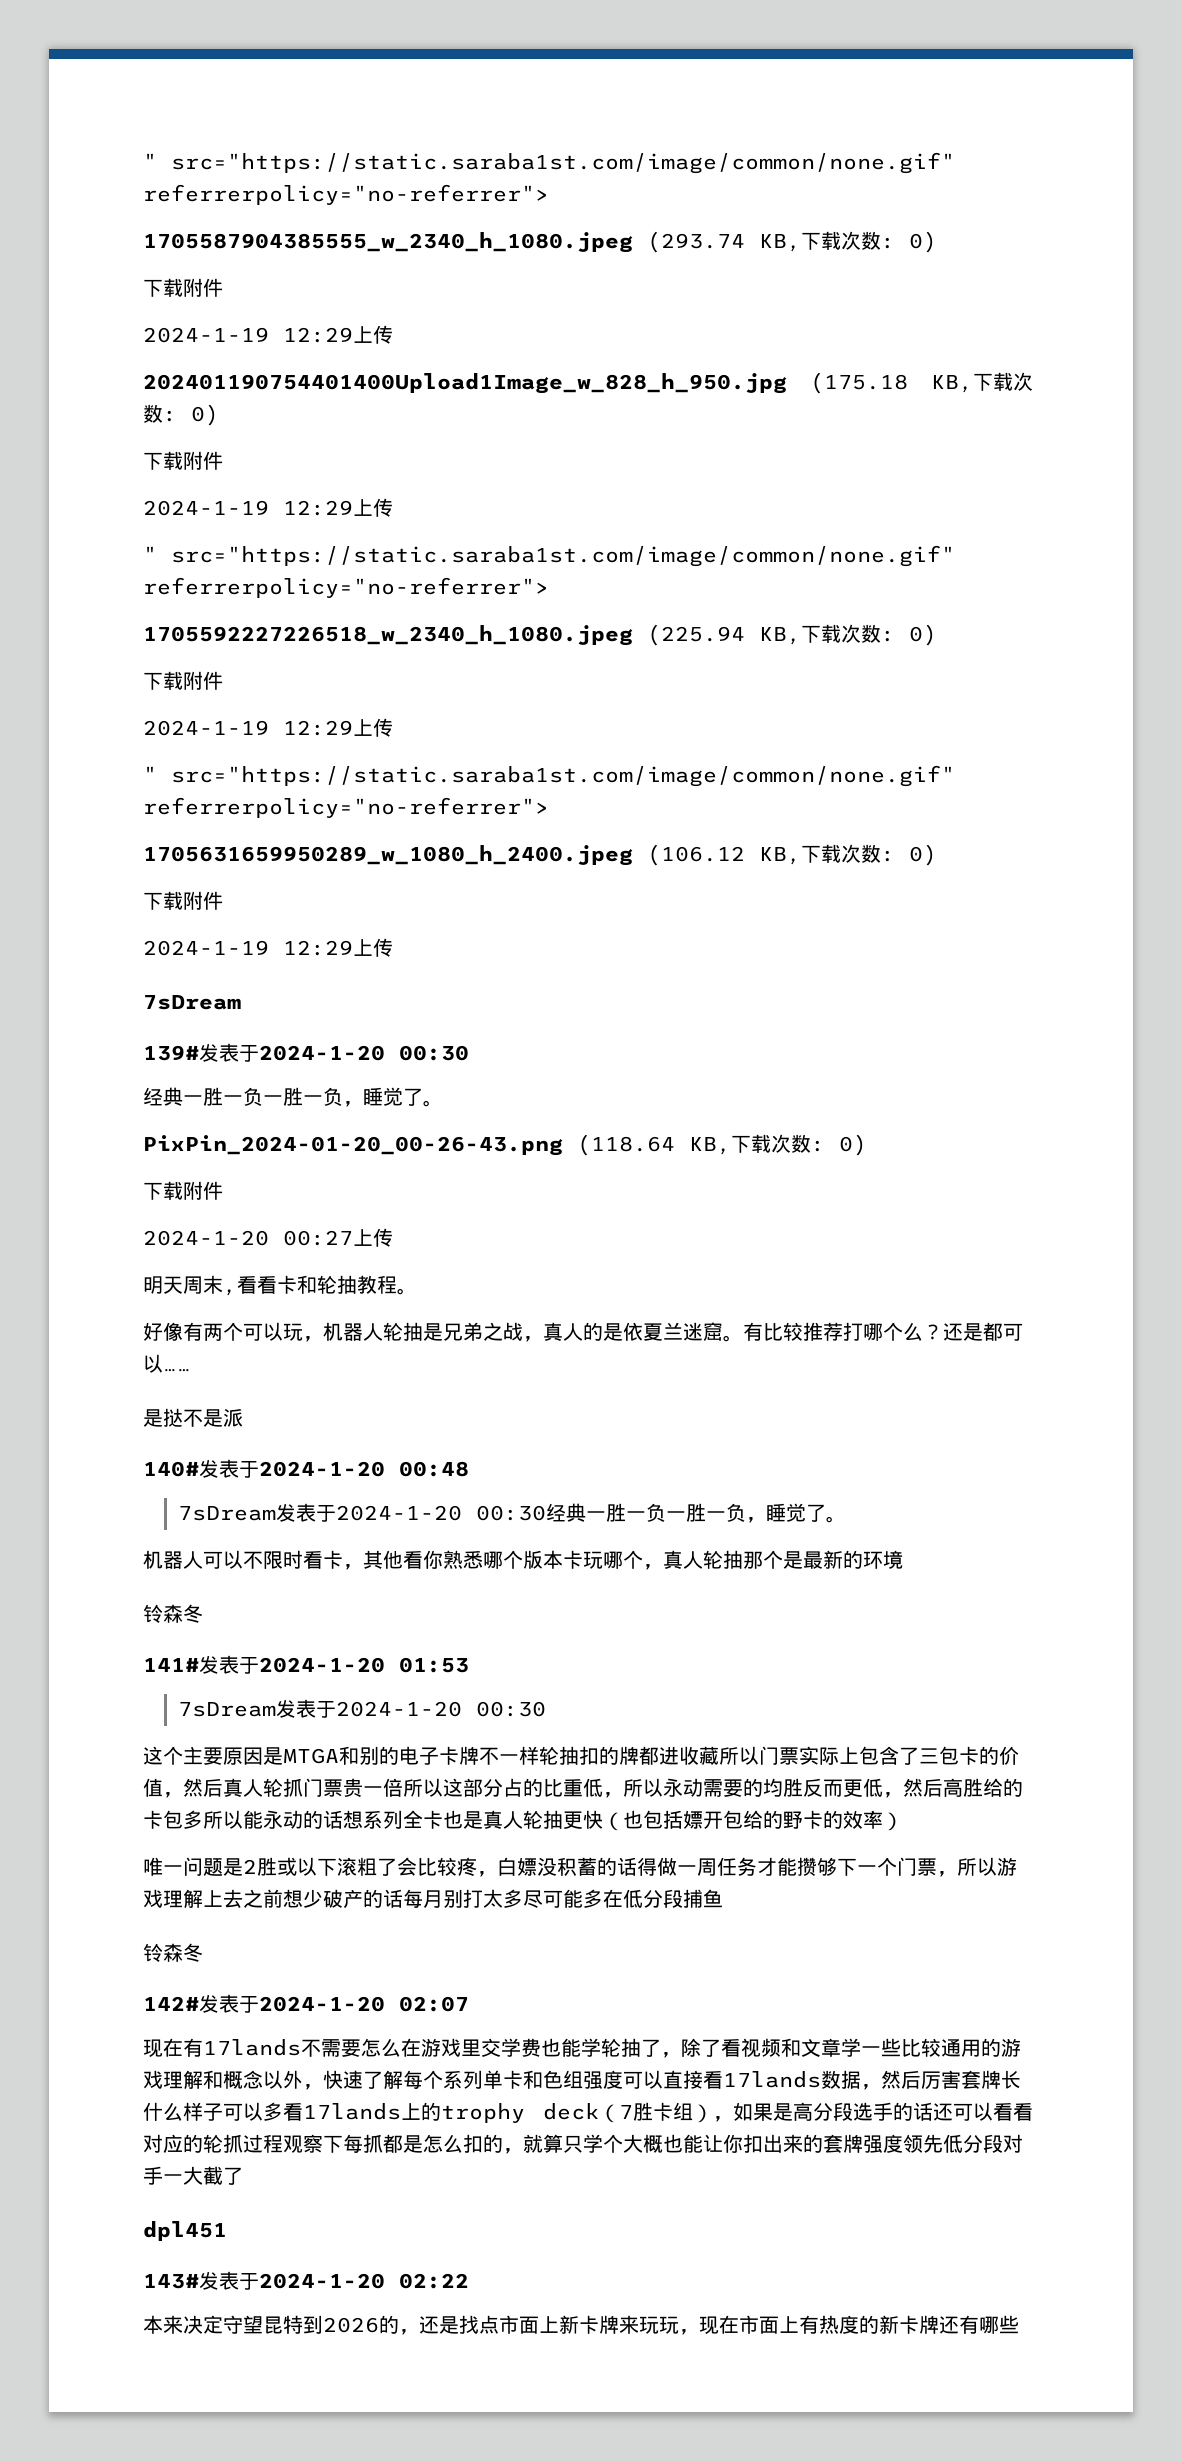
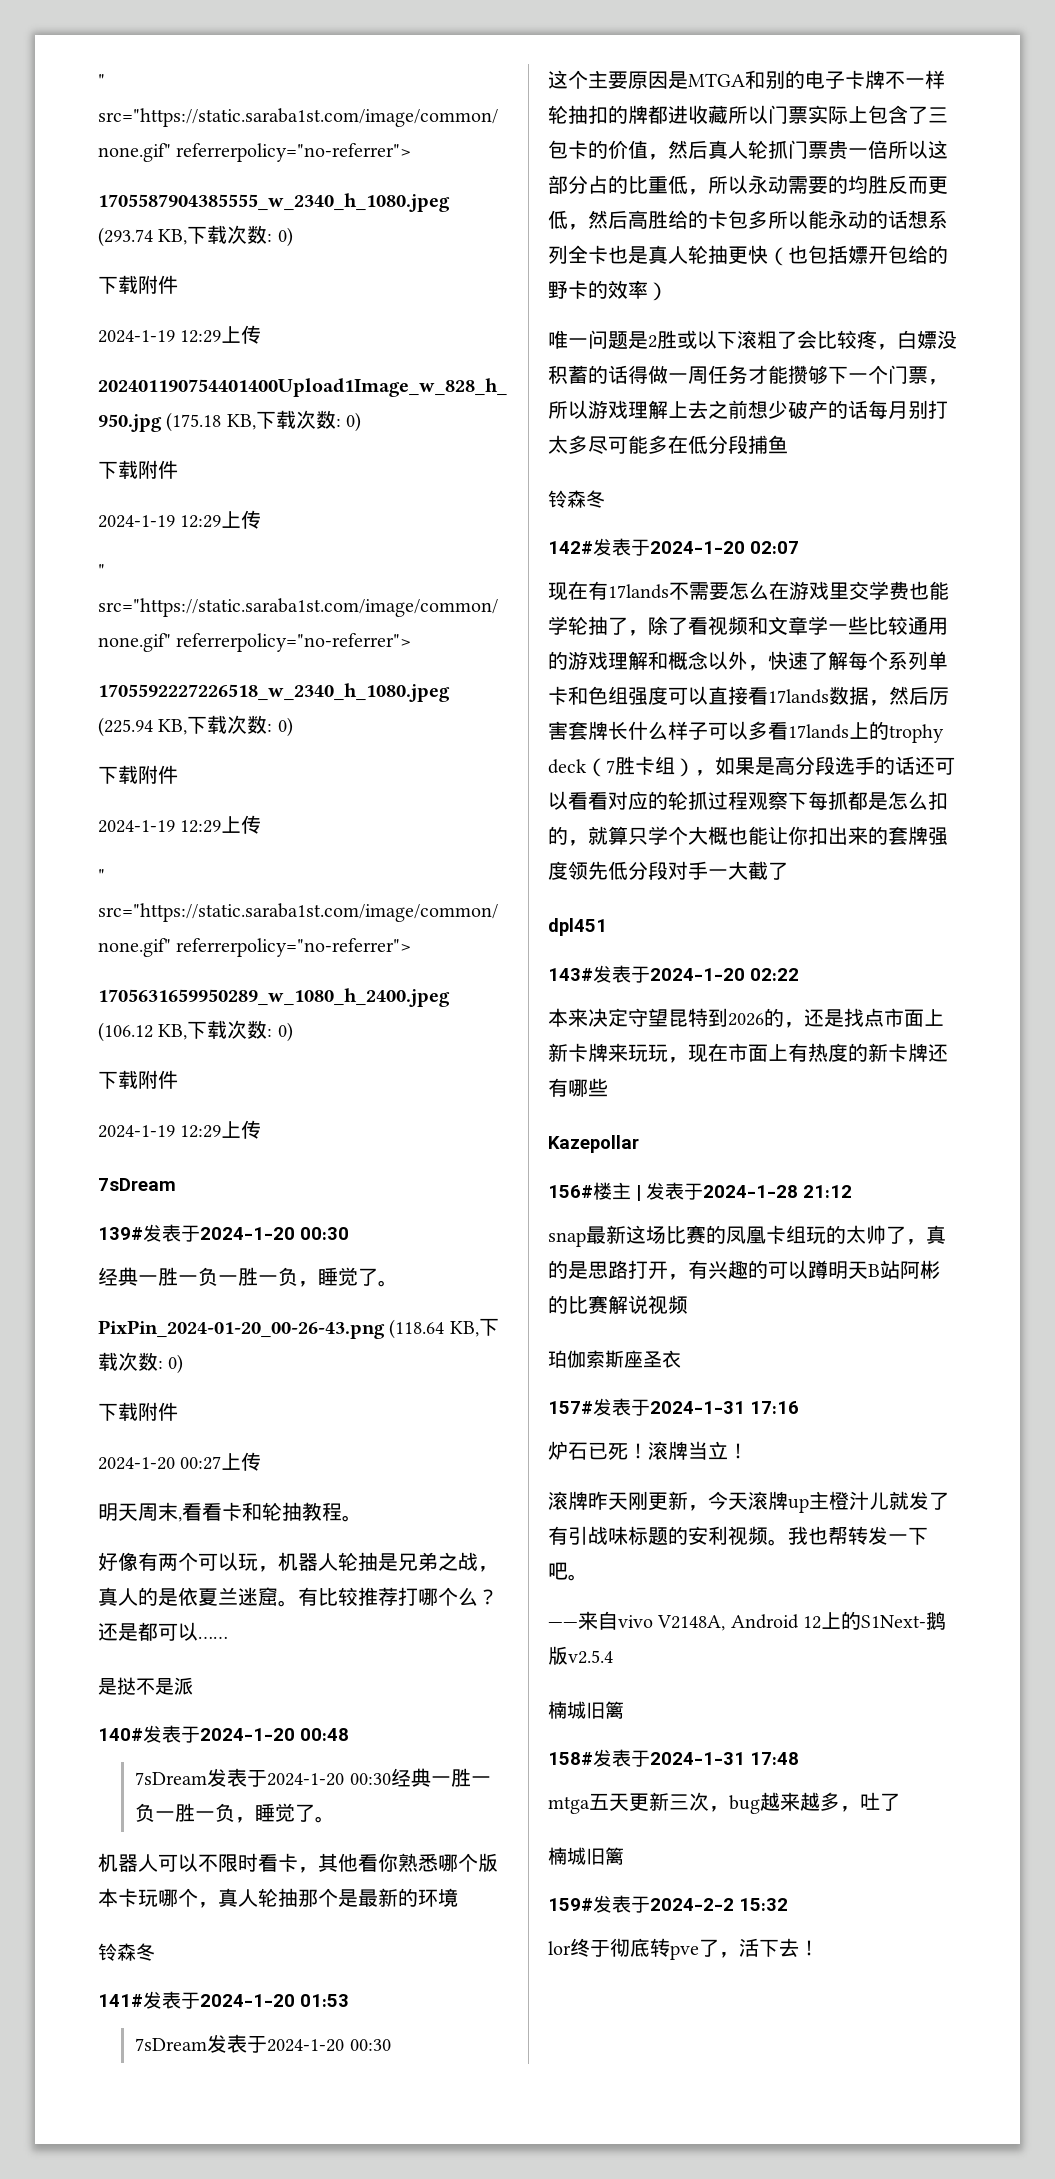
+ Kazepollar
+ 156#楼主 | 发表于2024-1-28 21:12
+ snap最新这场比赛的凤凰卡组玩的太帅了，真的是思路打开，有兴趣的可以蹲明天B站阿彬的比赛解说视频
+ 珀伽索斯座圣衣
+ 157#发表于2024-1-31 17:16
+ 炉石已死！滚牌当立！
+ 滚牌昨天刚更新，今天滚牌up主橙汁儿就发了有引战味标题的安利视频。我也帮转发一下吧。
+ ——来自vivo V2148A, Android 12上的S1Next-鹅版v2.5.4
+ 楠城旧篱
+ 158#发表于2024-1-31 17:48
+ mtga五天更新三次，bug越来越多，吐了
+ 楠城旧篱
+ 159#发表于2024-2-2 15:32
+ lor终于彻底转pve了，活下去！

